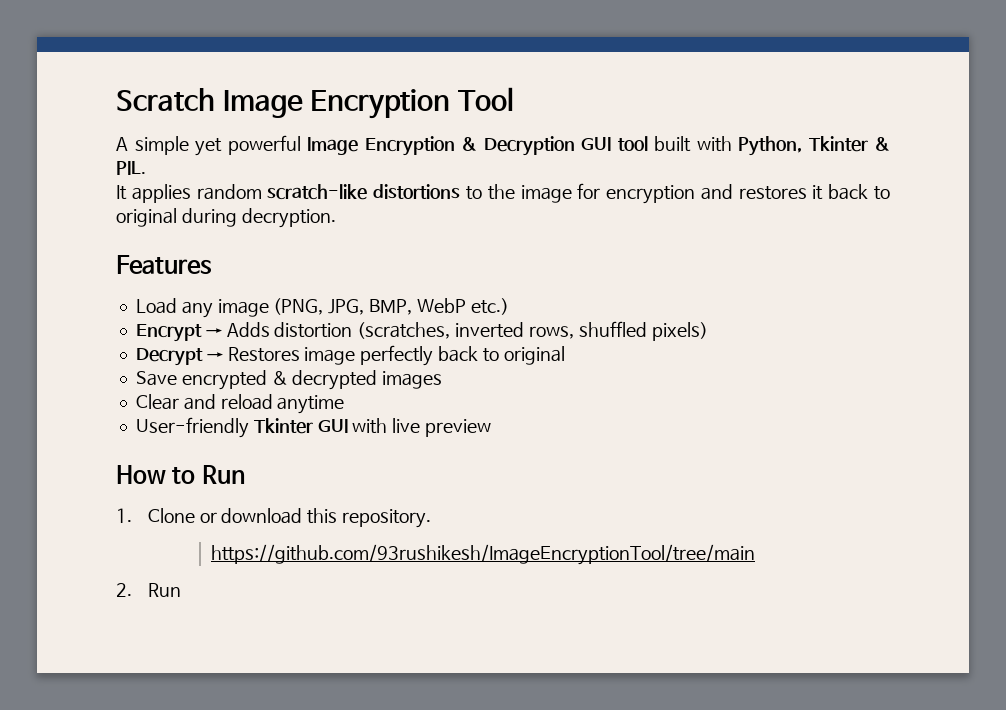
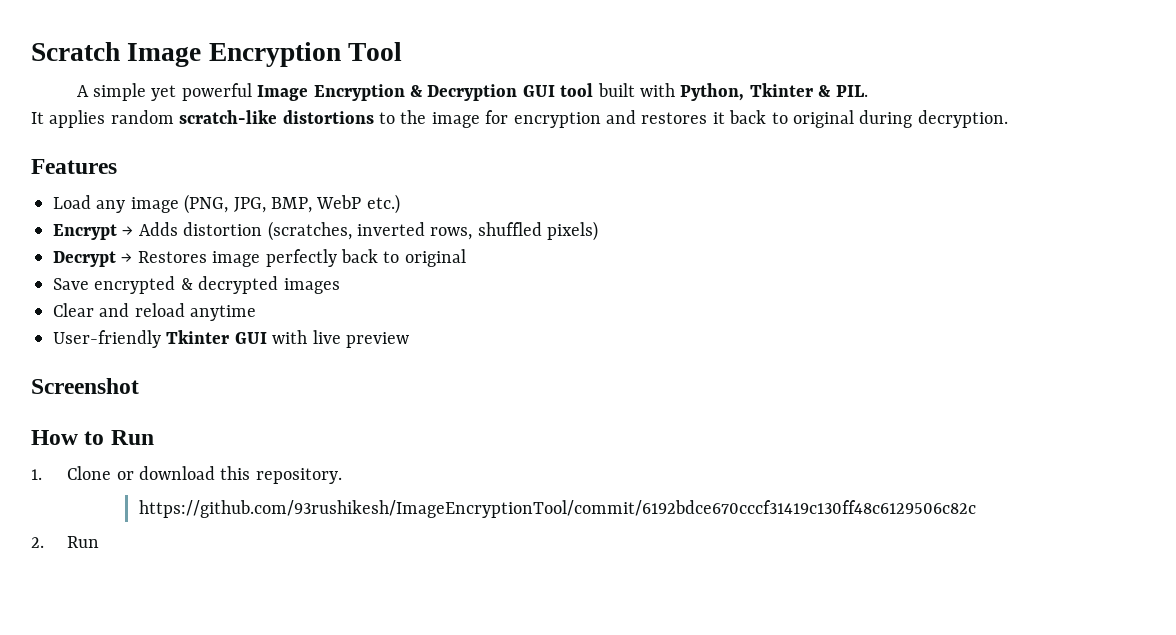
+ Screenshot
- https://github.com/93rushikesh/ImageEncryptionTool/tree/main
+ https://github.com/93rushikesh/ImageEncryptionTool/commit/6192bdce670cccf31419c130ff48c6129506c82c

